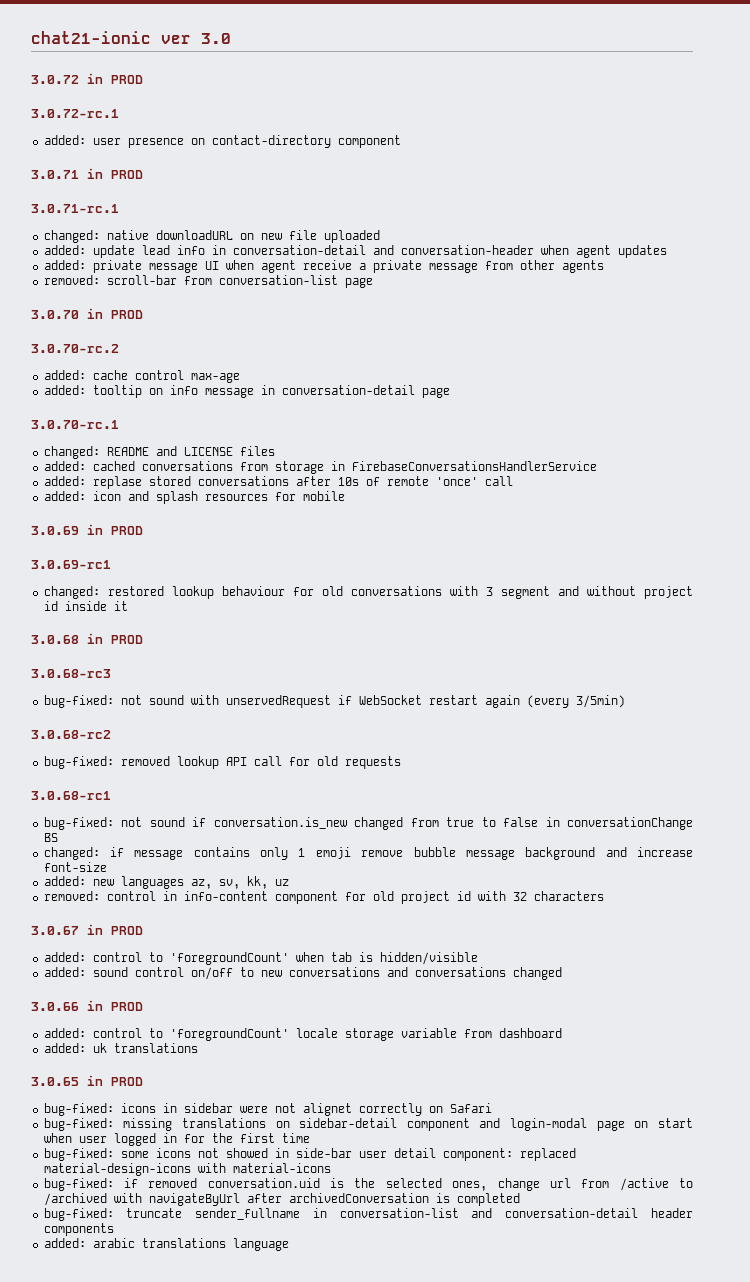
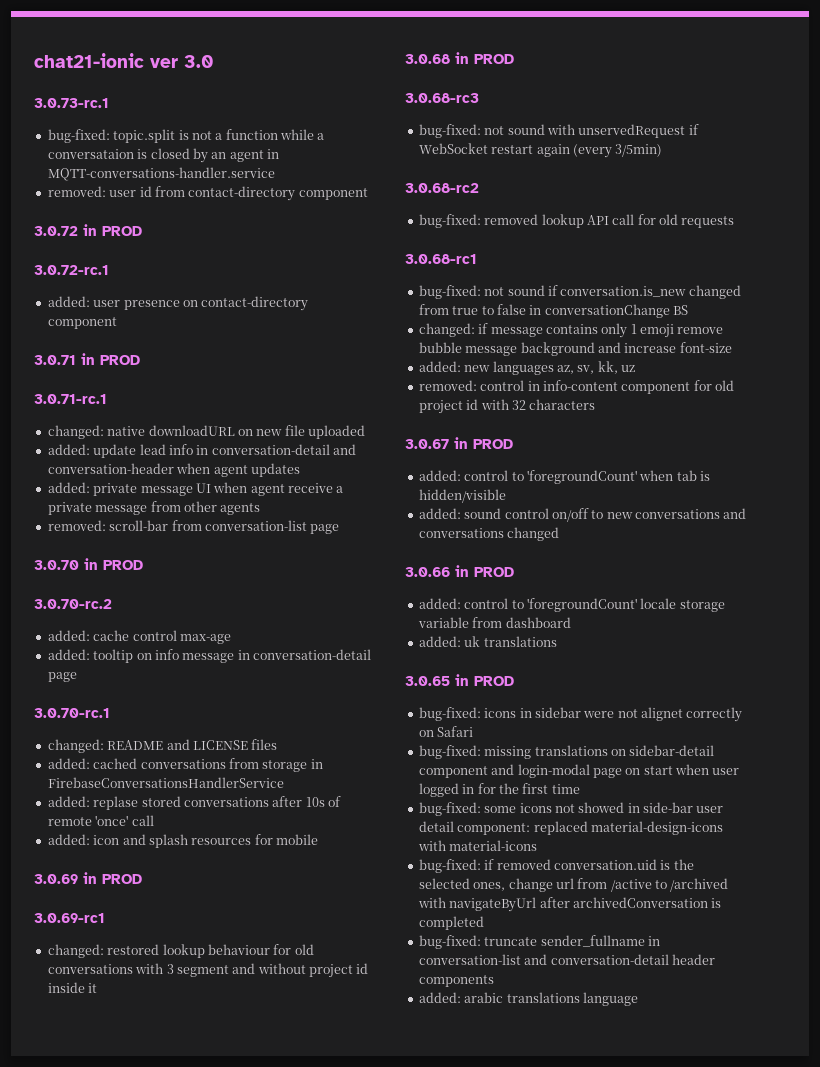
+ 3.0.73-rc.1
+ bug-fixed: topic.split is not a function while a conversataion is closed by an agent in MQTT-conversations-handler.service
+ removed: user id from contact-directory component

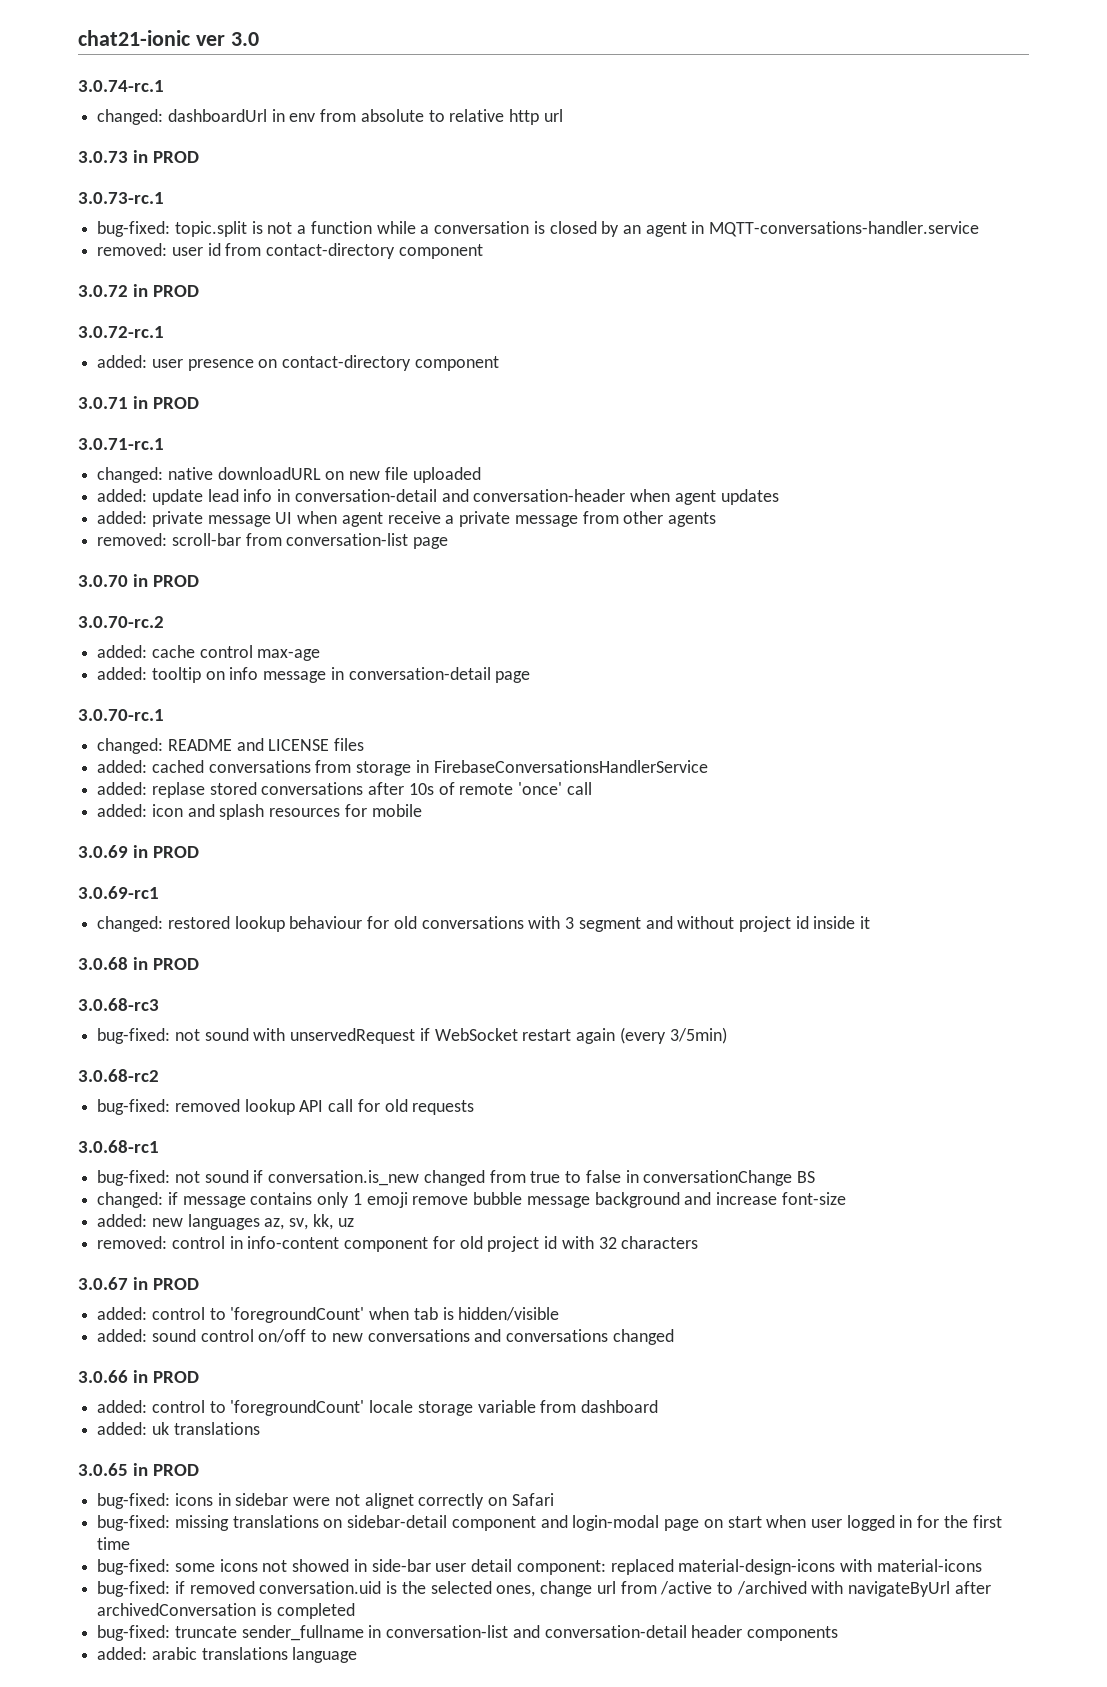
+ 3.0.74-rc.1
+ changed: dashboardUrl in env from absolute to relative http url
+ 3.0.73 in PROD
- bug-fixed: topic.split is not a function while a conversataion is closed by an agent in MQTT-conversations-handler.service
+ bug-fixed: topic.split is not a function while a conversation is closed by an agent in MQTT-conversations-handler.service

